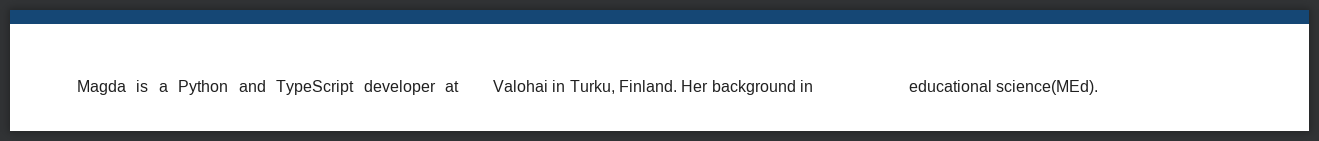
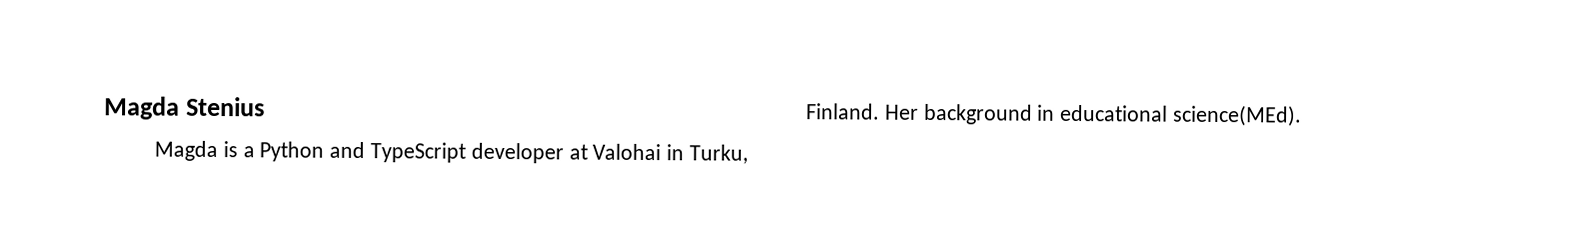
+ Magda Stenius

